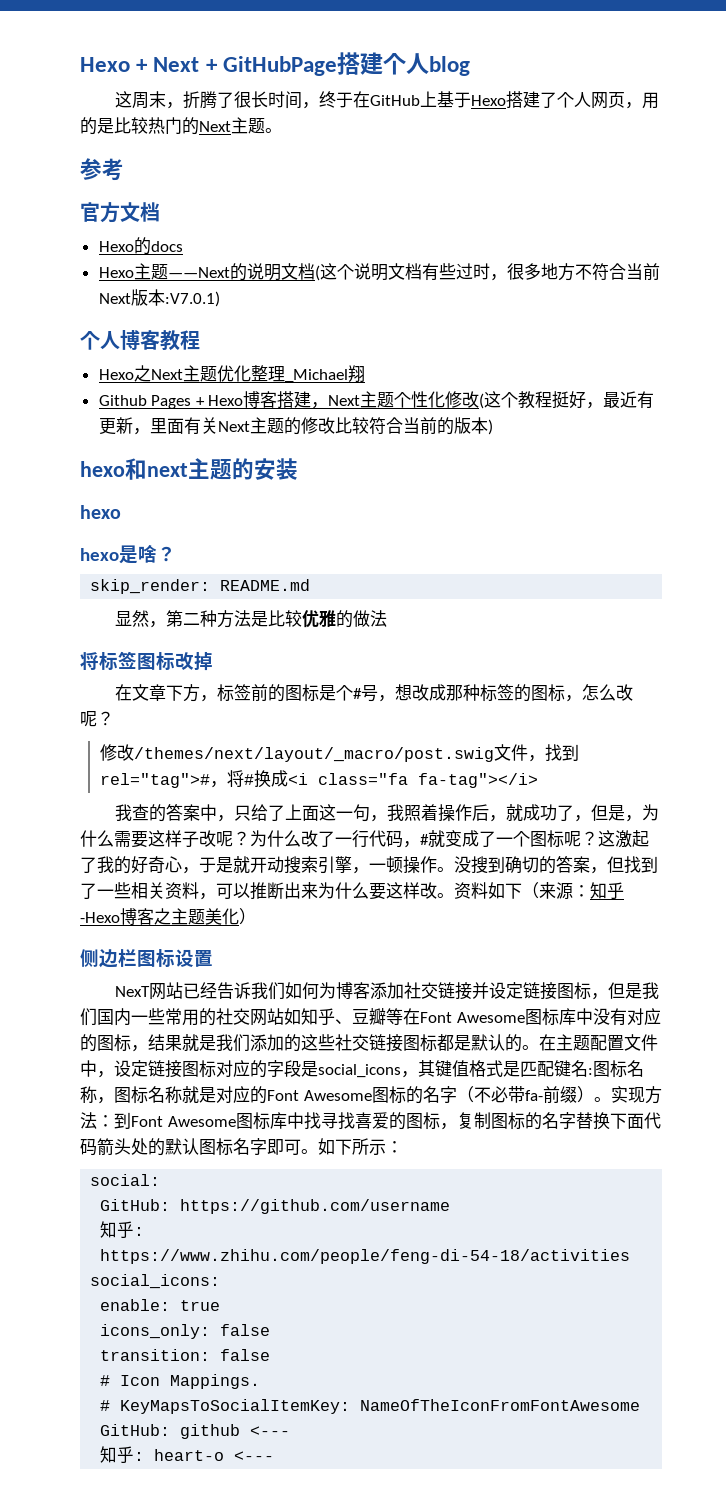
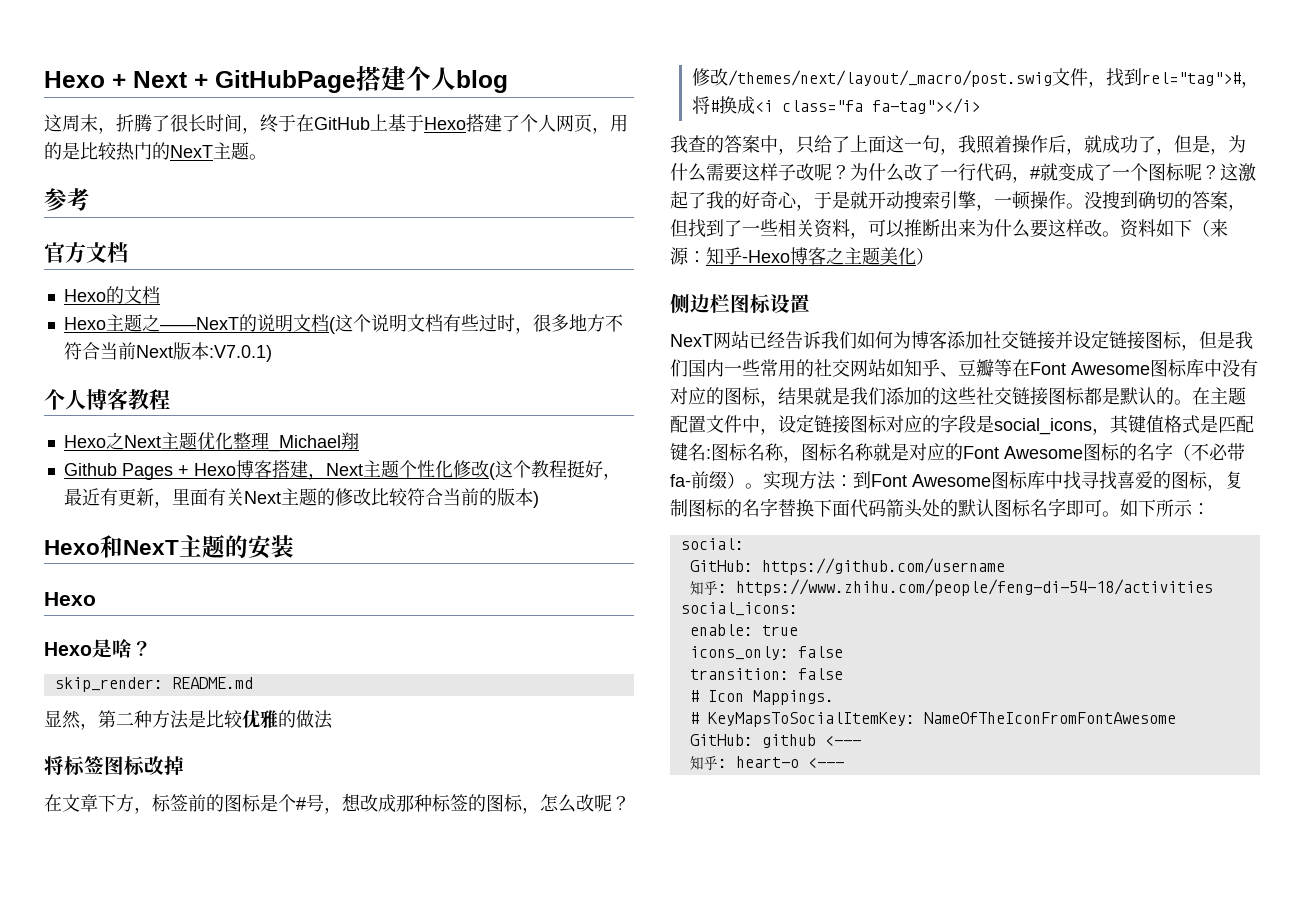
- 这周末，折腾了很长时间，终于在GitHub上基于Hexo搭建了个人网页，用的是比较热门的Next主题。
+ 这周末，折腾了很长时间，终于在GitHub上基于Hexo搭建了个人网页，用的是比较热门的NexT主题。
- Hexo的docs
+ Hexo的文档
- Hexo主题——Next的说明文档(这个说明文档有些过时，很多地方不符合当前Next版本:V7.0.1)
+ Hexo主题之——NexT的说明文档(这个说明文档有些过时，很多地方不符合当前Next版本:V7.0.1)
- hexo和next主题的安装
- hexo
- hexo是啥？
+ Hexo和NexT主题的安装
+ Hexo
+ Hexo是啥？

